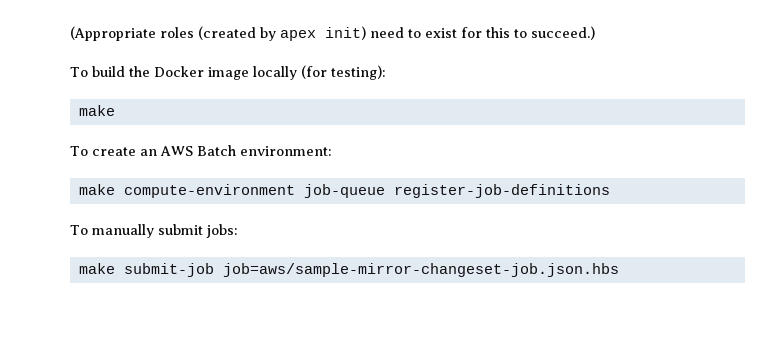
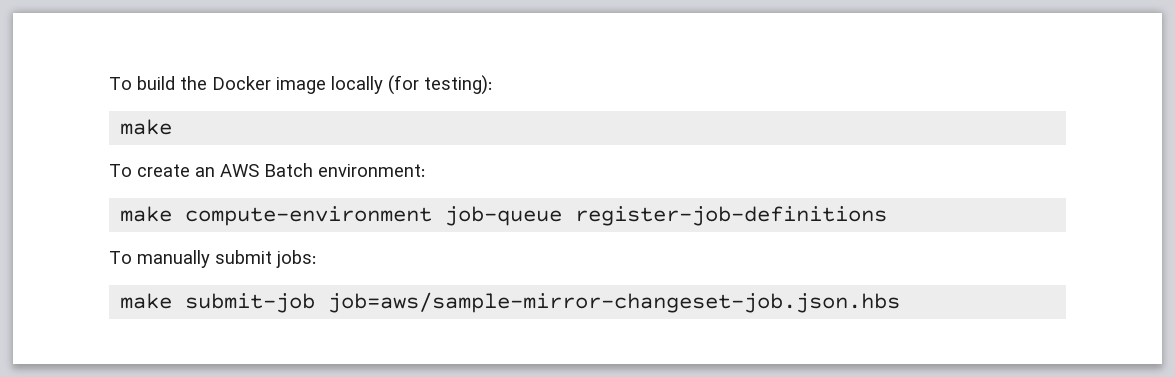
- (Appropriate roles (created by apex init) need to exist for this to succeed.)

